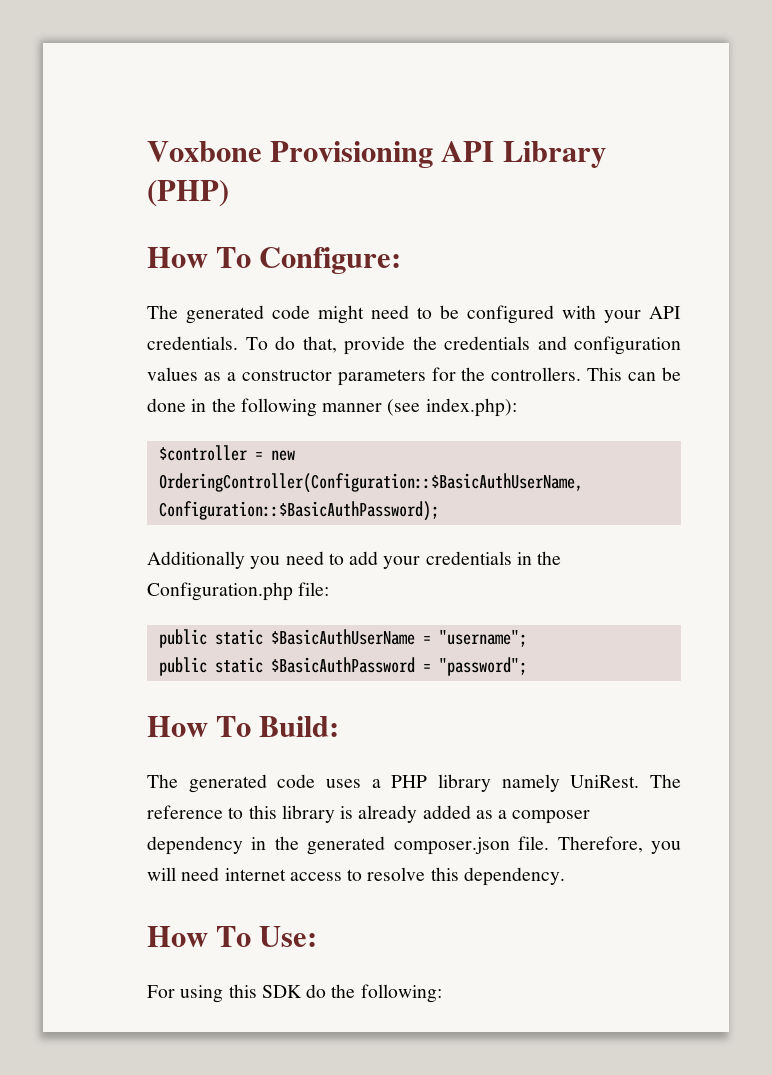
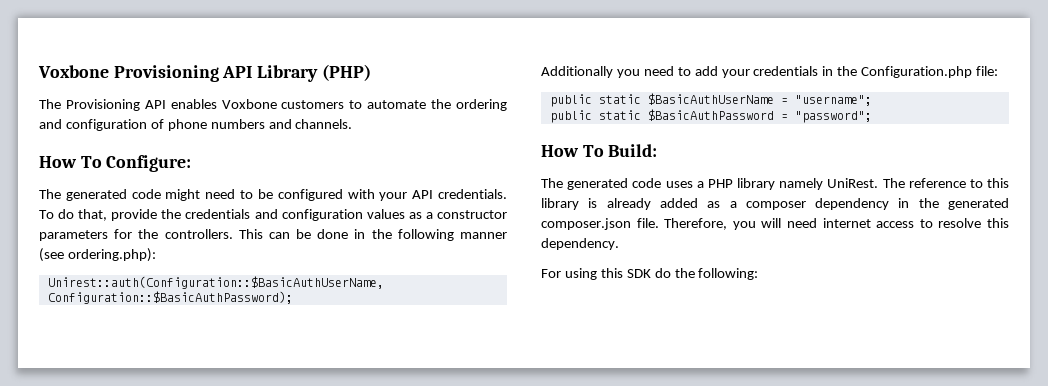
+ The Provisioning API enables Voxbone customers to automate the ordering and configuration of phone numbers and channels.
- This can be done in the following manner (see index.php):
- $controller = new OrderingController(Configuration::$BasicAuthUserName, Configuration::$BasicAuthPassword);
+ This can be done in the following manner (see ordering.php):
+ Unirest::auth(Configuration::$BasicAuthUserName, Configuration::$BasicAuthPassword);
- How To Use:

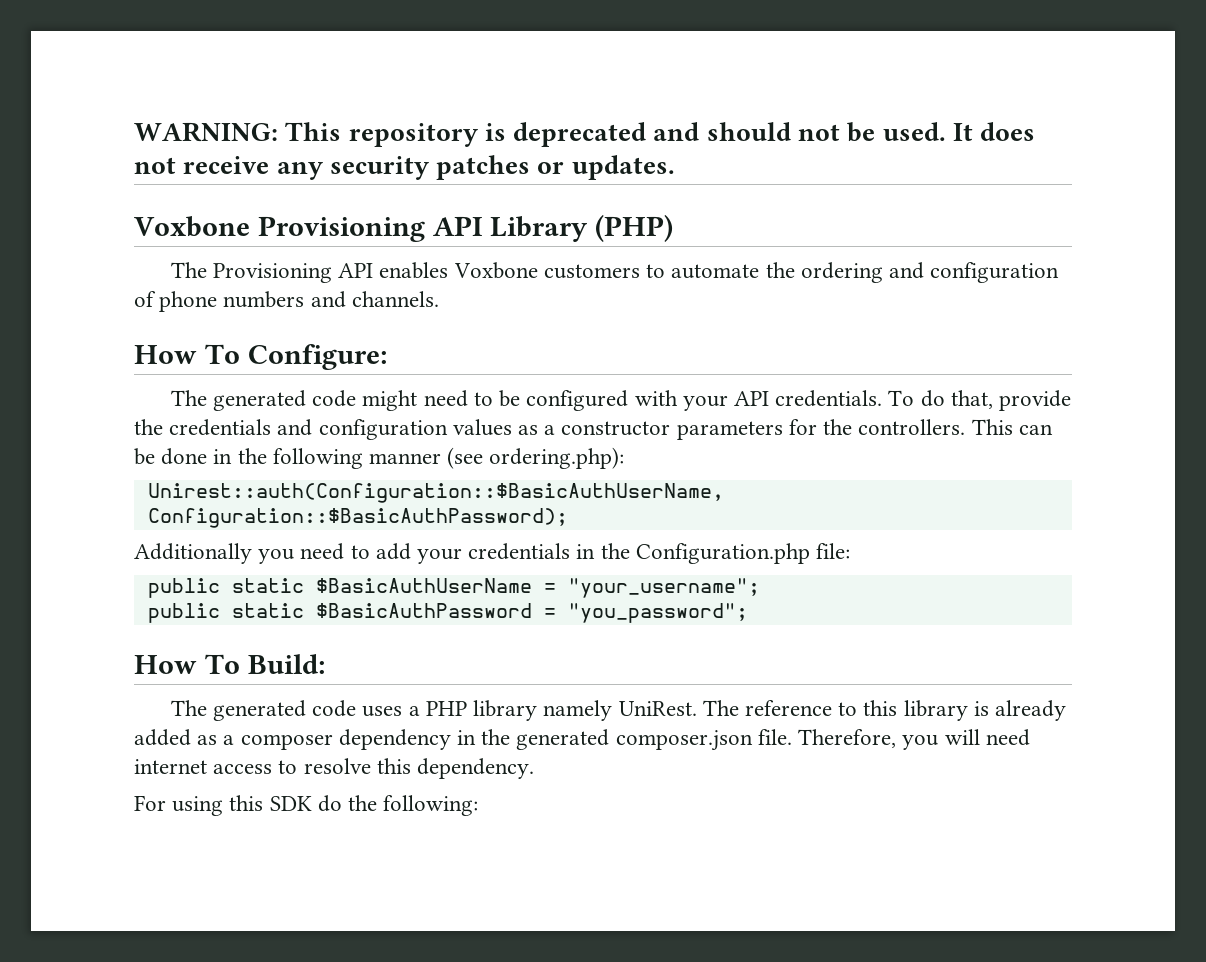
+ WARNING: This repository is deprecated and should not be used. It does not receive any security patches or updates.
- public static $BasicAuthUserName = "username";
+ public static $BasicAuthUserName = "your_username";
- public static $BasicAuthPassword = "password";
+ public static $BasicAuthPassword = "you_password";

